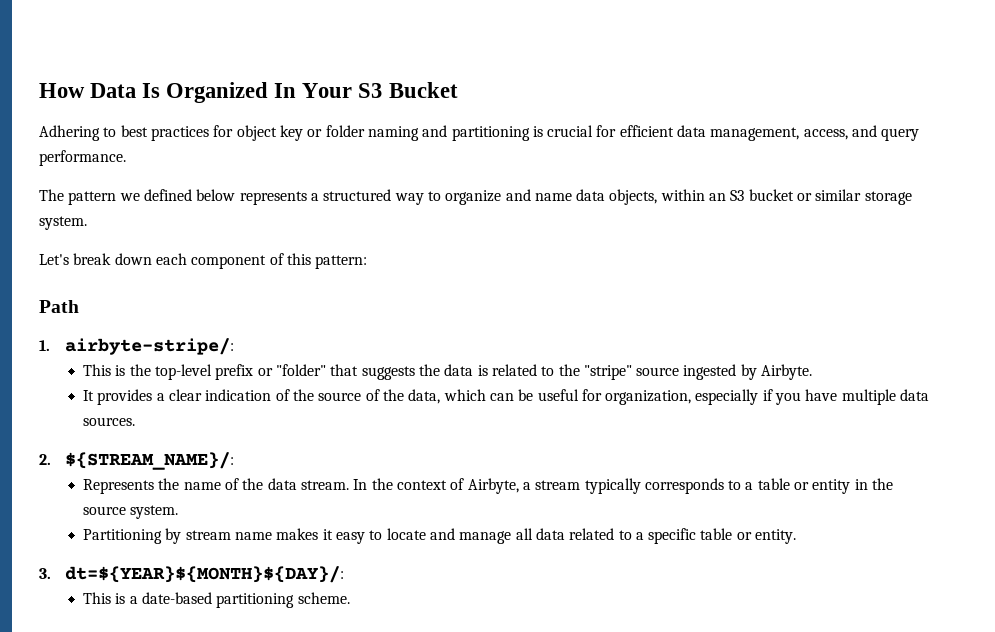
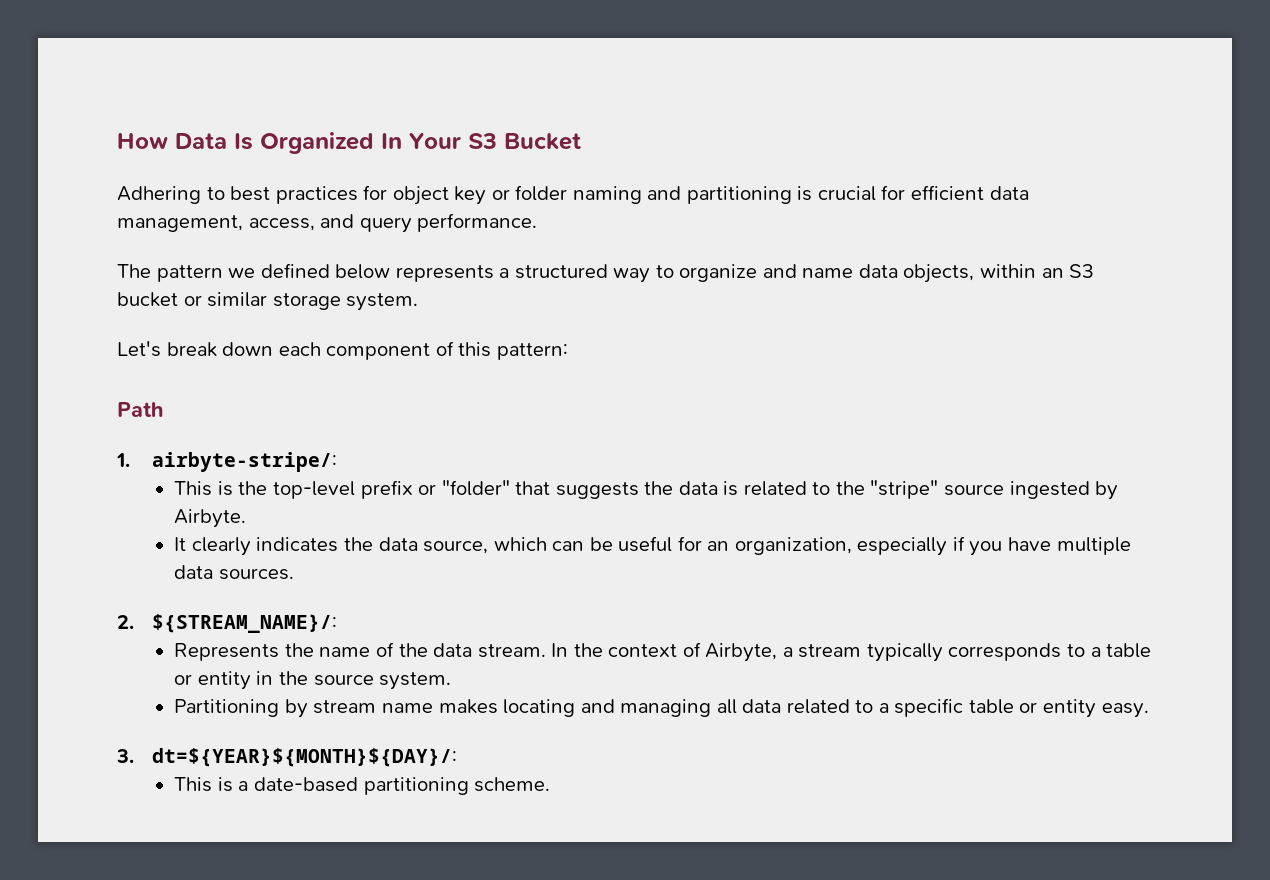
- It provides a clear indication of the source of the data, which can be useful for organization, especially if you have multiple data sources.
+ It clearly indicates the data source, which can be useful for an organization, especially if you have multiple data sources.
- Partitioning by stream name makes it easy to locate and manage all data related to a specific table or entity.
+ Partitioning by stream name makes locating and managing all data related to a specific table or entity easy.

